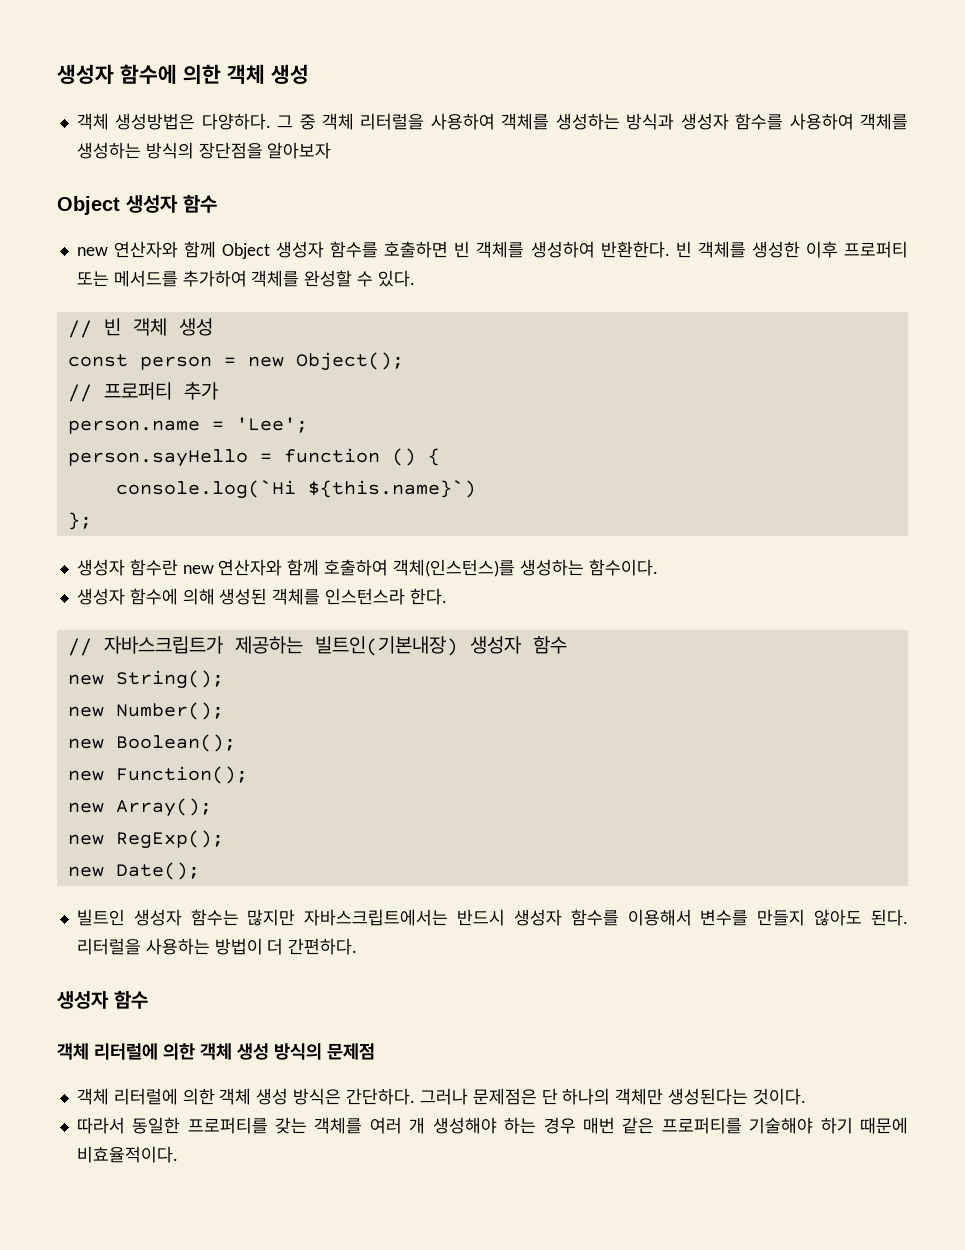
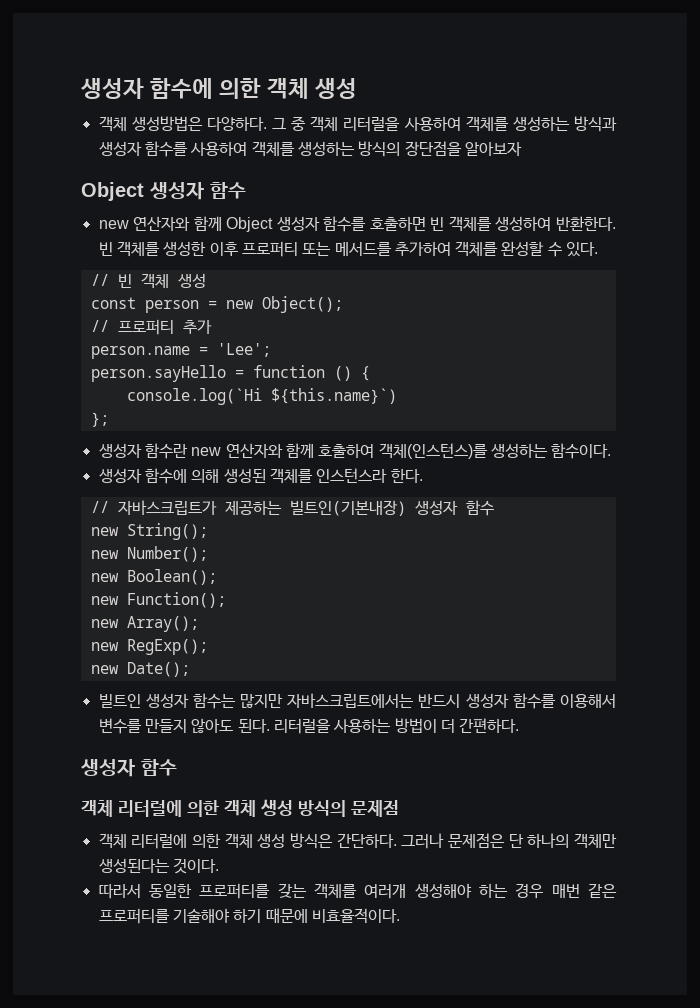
- 따라서 동일한 프로퍼티를 갖는 객체를 여러 개 생성해야 하는 경우 매번 같은 프로퍼티를 기술해야 하기 때문에 비효율적이다.
+ 따라서 동일한 프로퍼티를 갖는 객체를 여러개 생성해야 하는 경우 매번 같은 프로퍼티를 기술해야 하기 때문에 비효율적이다.

